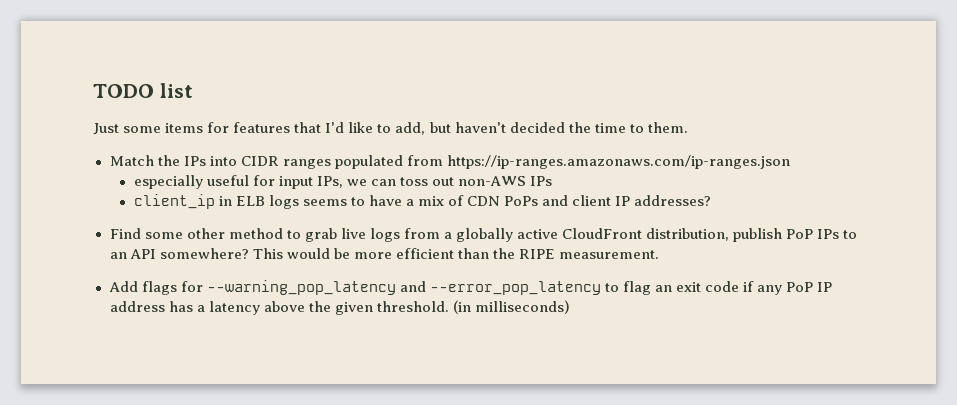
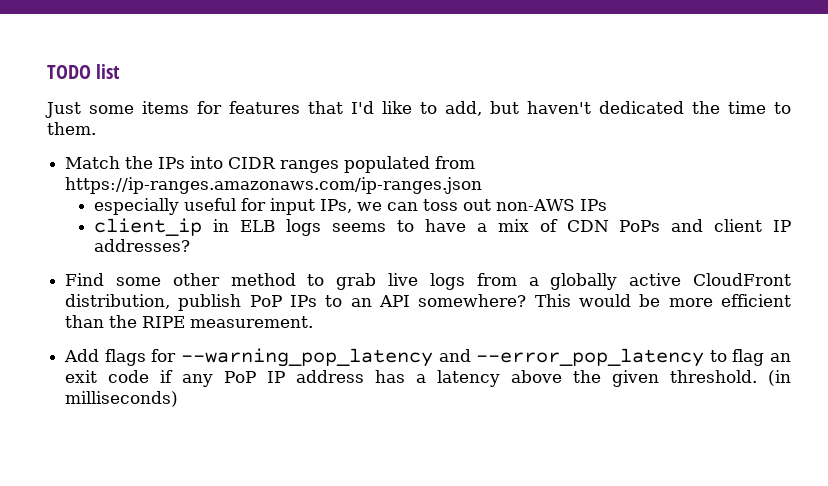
- Just some items for features that I'd like to add, but haven't decided the time to them.
+ Just some items for features that I'd like to add, but haven't dedicated the time to them.

